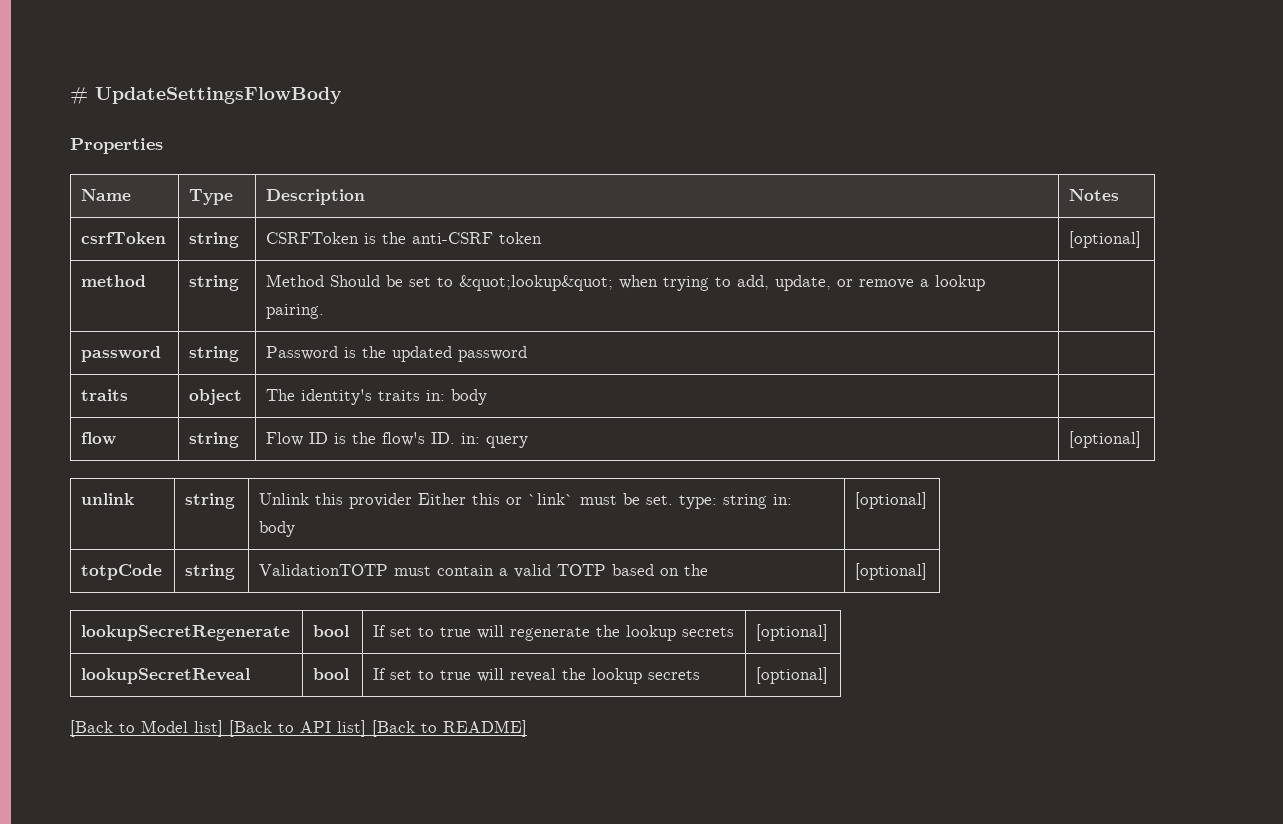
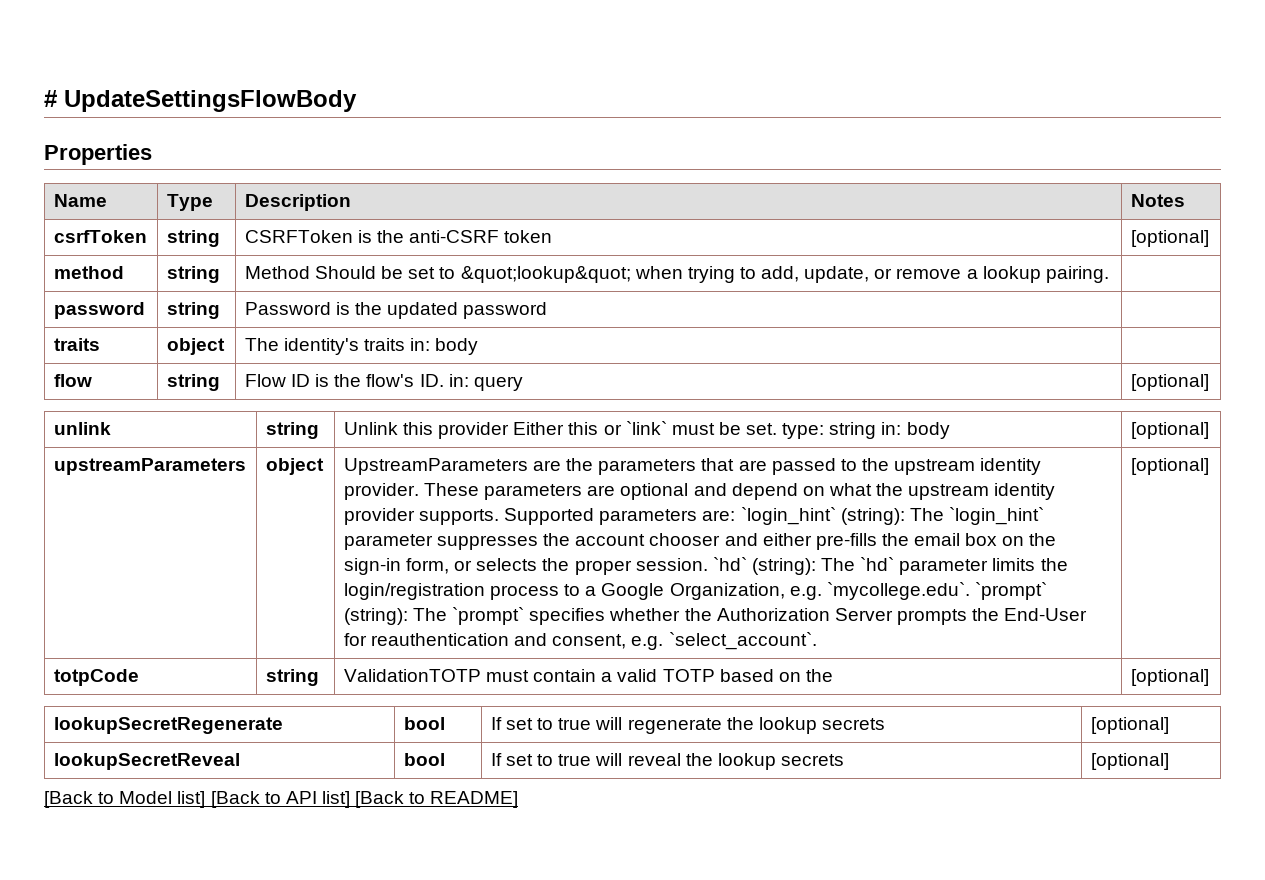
+ upstreamParameters | object | UpstreamParameters are the parameters that are passed to the upstream identity provider. These parameters are optional and depend on what the upstream identity provider supports. Supported parameters are: `login_hint` (string): The `login_hint` parameter suppresses the account chooser and either pre-fills the email box on the sign-in form, or selects the proper session. `hd` (string): The `hd` parameter limits the login/registration process to a Google Organization, e.g. `mycollege.edu`. `prompt` (string): The `prompt` specifies whether the Authorization Server prompts the End-User for reauthentication and consent, e.g. `select_account`. | [optional]

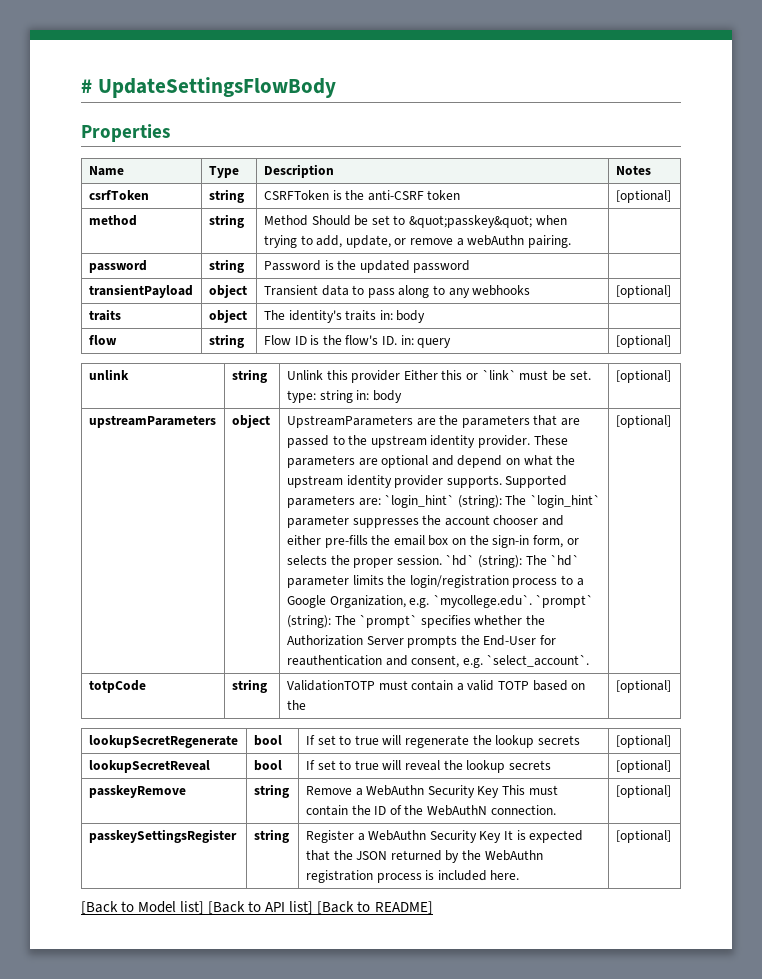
- method | string | Method Should be set to &quot;lookup&quot; when trying to add, update, or remove a lookup pairing. |
+ method | string | Method Should be set to &quot;passkey&quot; when trying to add, update, or remove a webAuthn pairing. |
+ transientPayload | object | Transient data to pass along to any webhooks | [optional]
+ passkeyRemove | string | Remove a WebAuthn Security Key This must contain the ID of the WebAuthN connection. | [optional]
+ passkeySettingsRegister | string | Register a WebAuthn Security Key It is expected that the JSON returned by the WebAuthn registration process is included here. | [optional]

